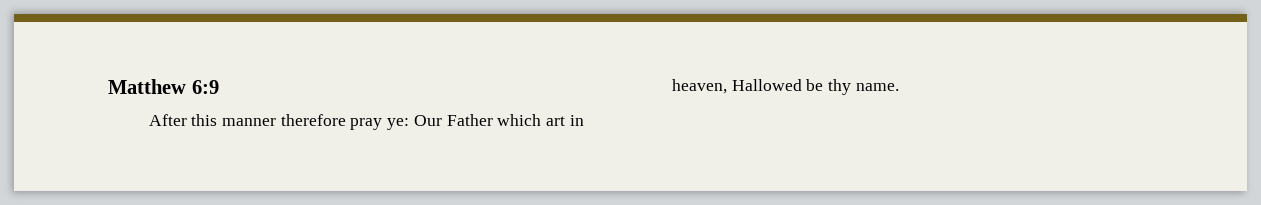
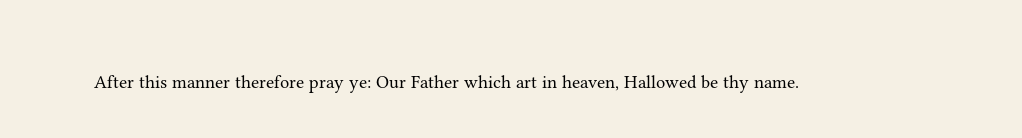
- Matthew 6:9

